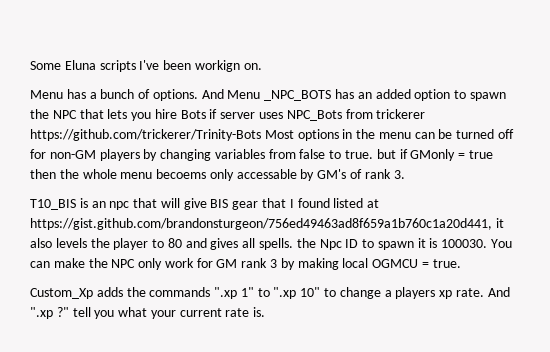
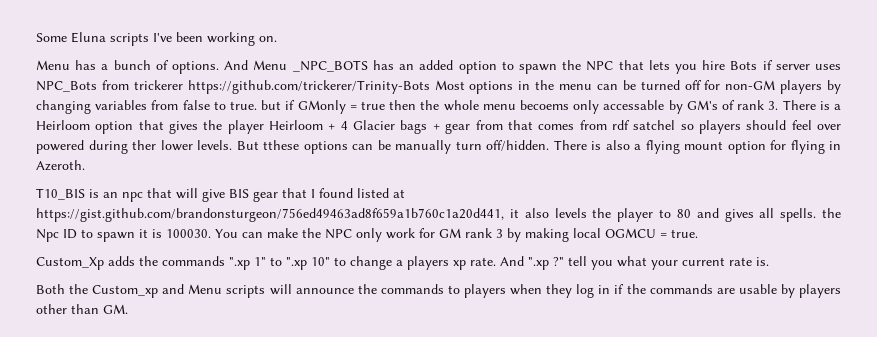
- Some Eluna scripts I've been workign on.
+ Some Eluna scripts I've been working on.
- And Menu _NPC_BOTS has an added option to spawn the NPC that lets you hire Bots if server uses NPC_Bots from trickerer https://github.com/trickerer/Trinity-Bots Most options in the menu can be turned off for non-GM players by changing variables from false to true. but if GMonly = true then the whole menu becoems only accessable by GM's of rank 3.
+ And Menu _NPC_BOTS has an added option to spawn the NPC that lets you hire Bots if server uses NPC_Bots from trickerer https://github.com/trickerer/Trinity-Bots Most options in the menu can be turned off for non-GM players by changing variables from false to true. but if GMonly = true then the whole menu becoems only accessable by GM's of rank 3. There is a Heirloom option that gives the player Heirloom + 4 Glacier bags + gear from that comes from rdf satchel so players should feel over powered during ther lower levels. But tthese options can be manually turn off/hidden. There is also a flying mount option for flying in Azeroth.
+ Both the Custom_xp and Menu scripts will announce the commands to players when they log in if the commands are usable by players other than GM.

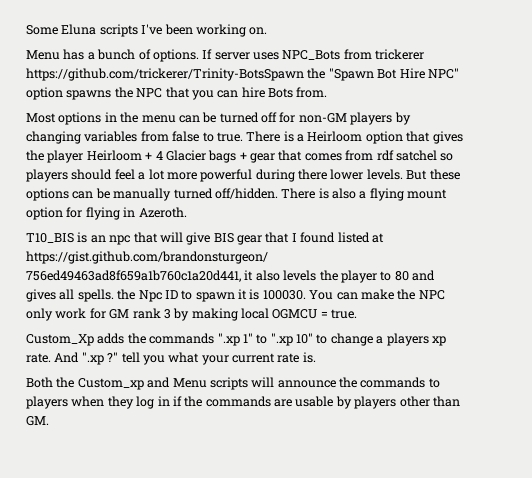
- And Menu _NPC_BOTS has an added option to spawn the NPC that lets you hire Bots if server uses NPC_Bots from trickerer https://github.com/trickerer/Trinity-Bots Most options in the menu can be turned off for non-GM players by changing variables from false to true. but if GMonly = true then the whole menu becoems only accessable by GM's of rank 3. There is a Heirloom option that gives the player Heirloom + 4 Glacier bags + gear from that comes from rdf satchel so players should feel over powered during ther lower levels.
+ If server uses NPC_Bots from trickerer https://github.com/trickerer/Trinity-BotsSpawn the "Spawn Bot Hire NPC" option spawns the NPC that you can hire Bots from.
+ Most options in the menu can be turned off for non-GM players by changing variables from false to true. There is a Heirloom option that gives the player Heirloom + 4 Glacier bags + gear that comes from rdf satchel so players should feel a lot more powerful during there lower levels.
- But tthese options can be manually turn off/hidden.
+ But these options can be manually turned off/hidden.

